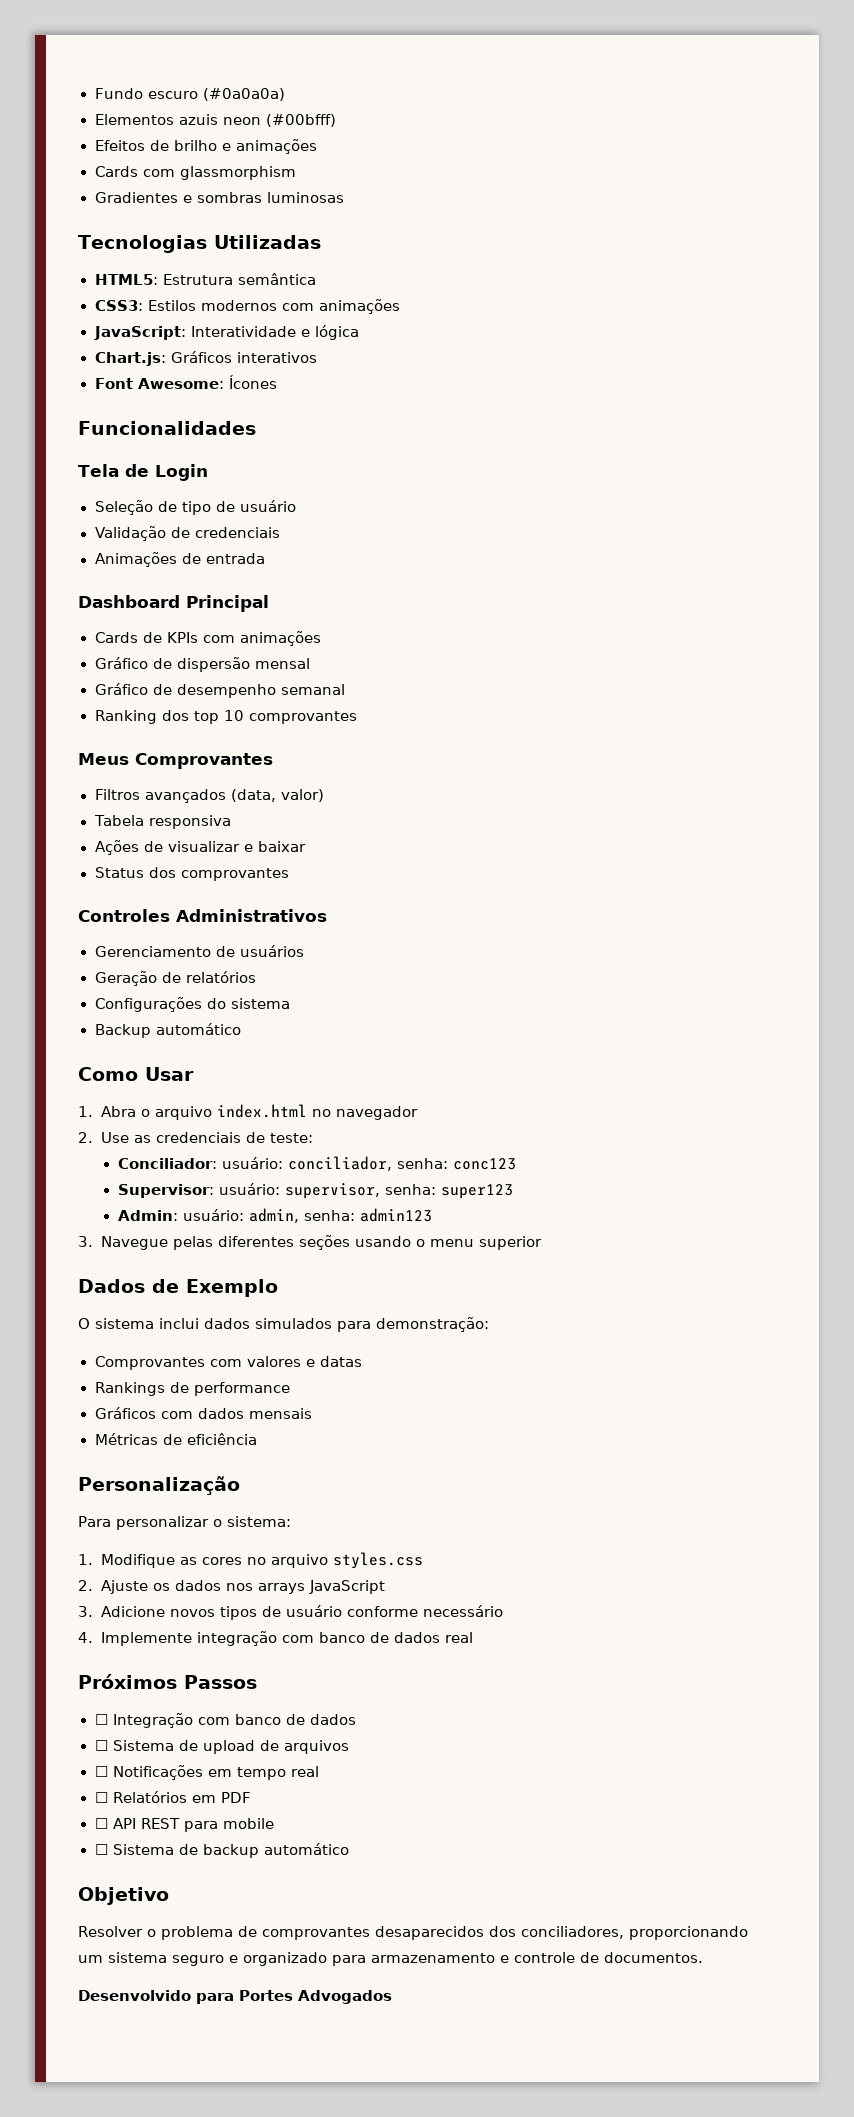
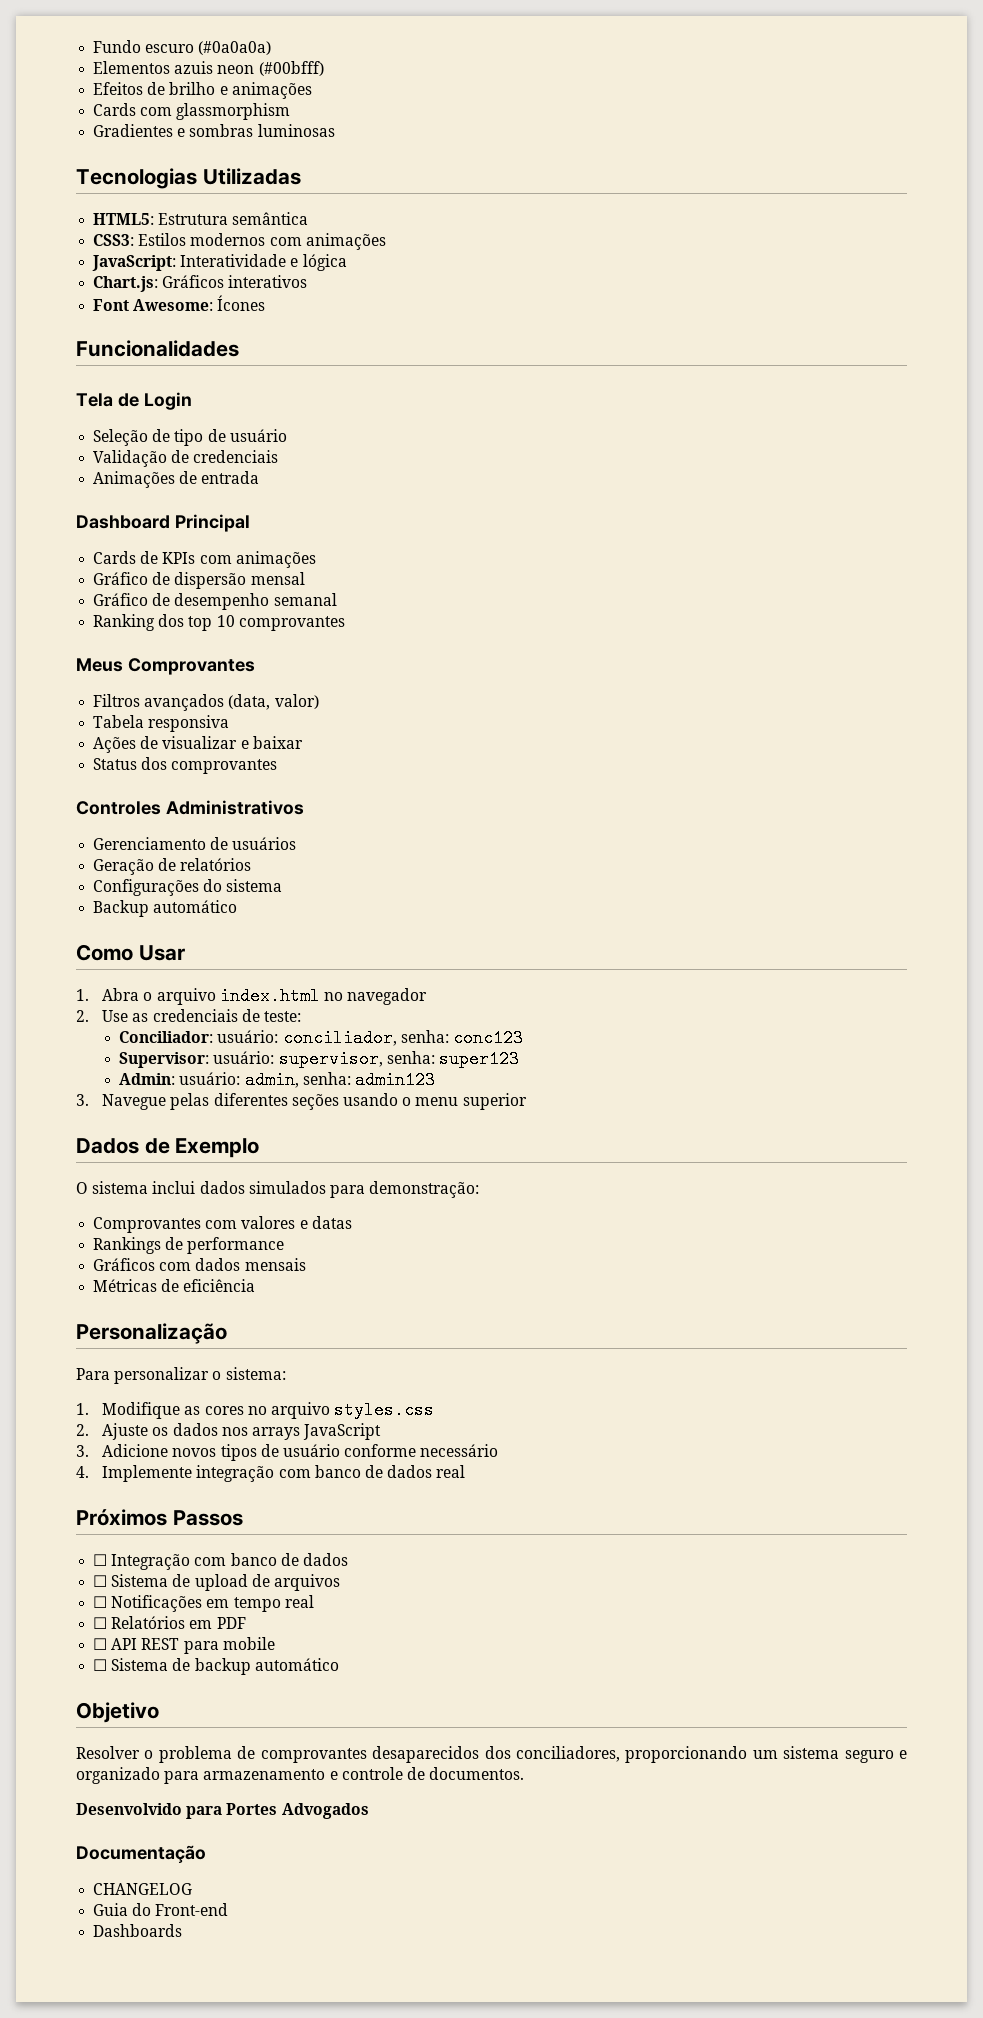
+ Documentação
+ CHANGELOG
+ Guia do Front-end
+ Dashboards

